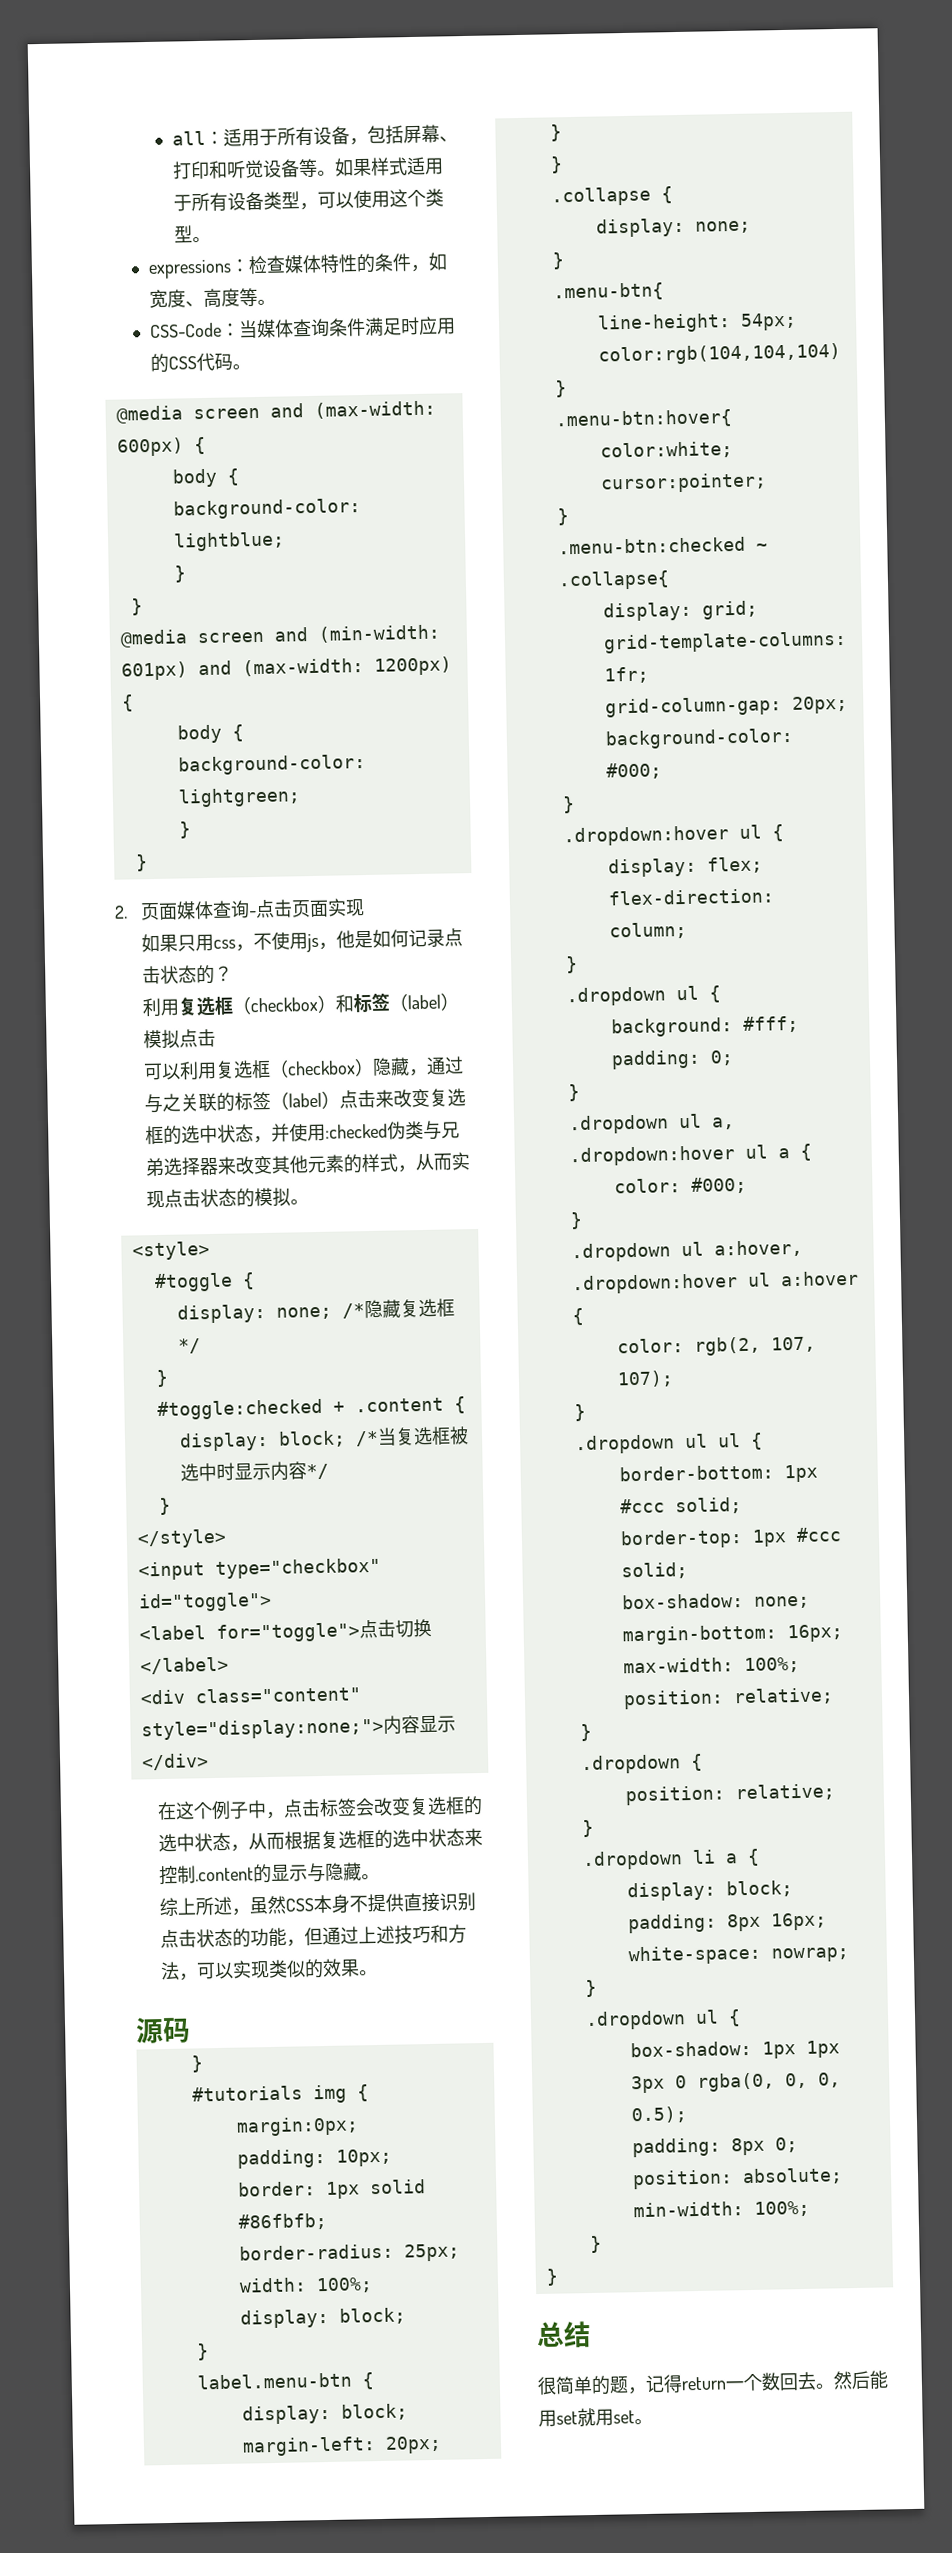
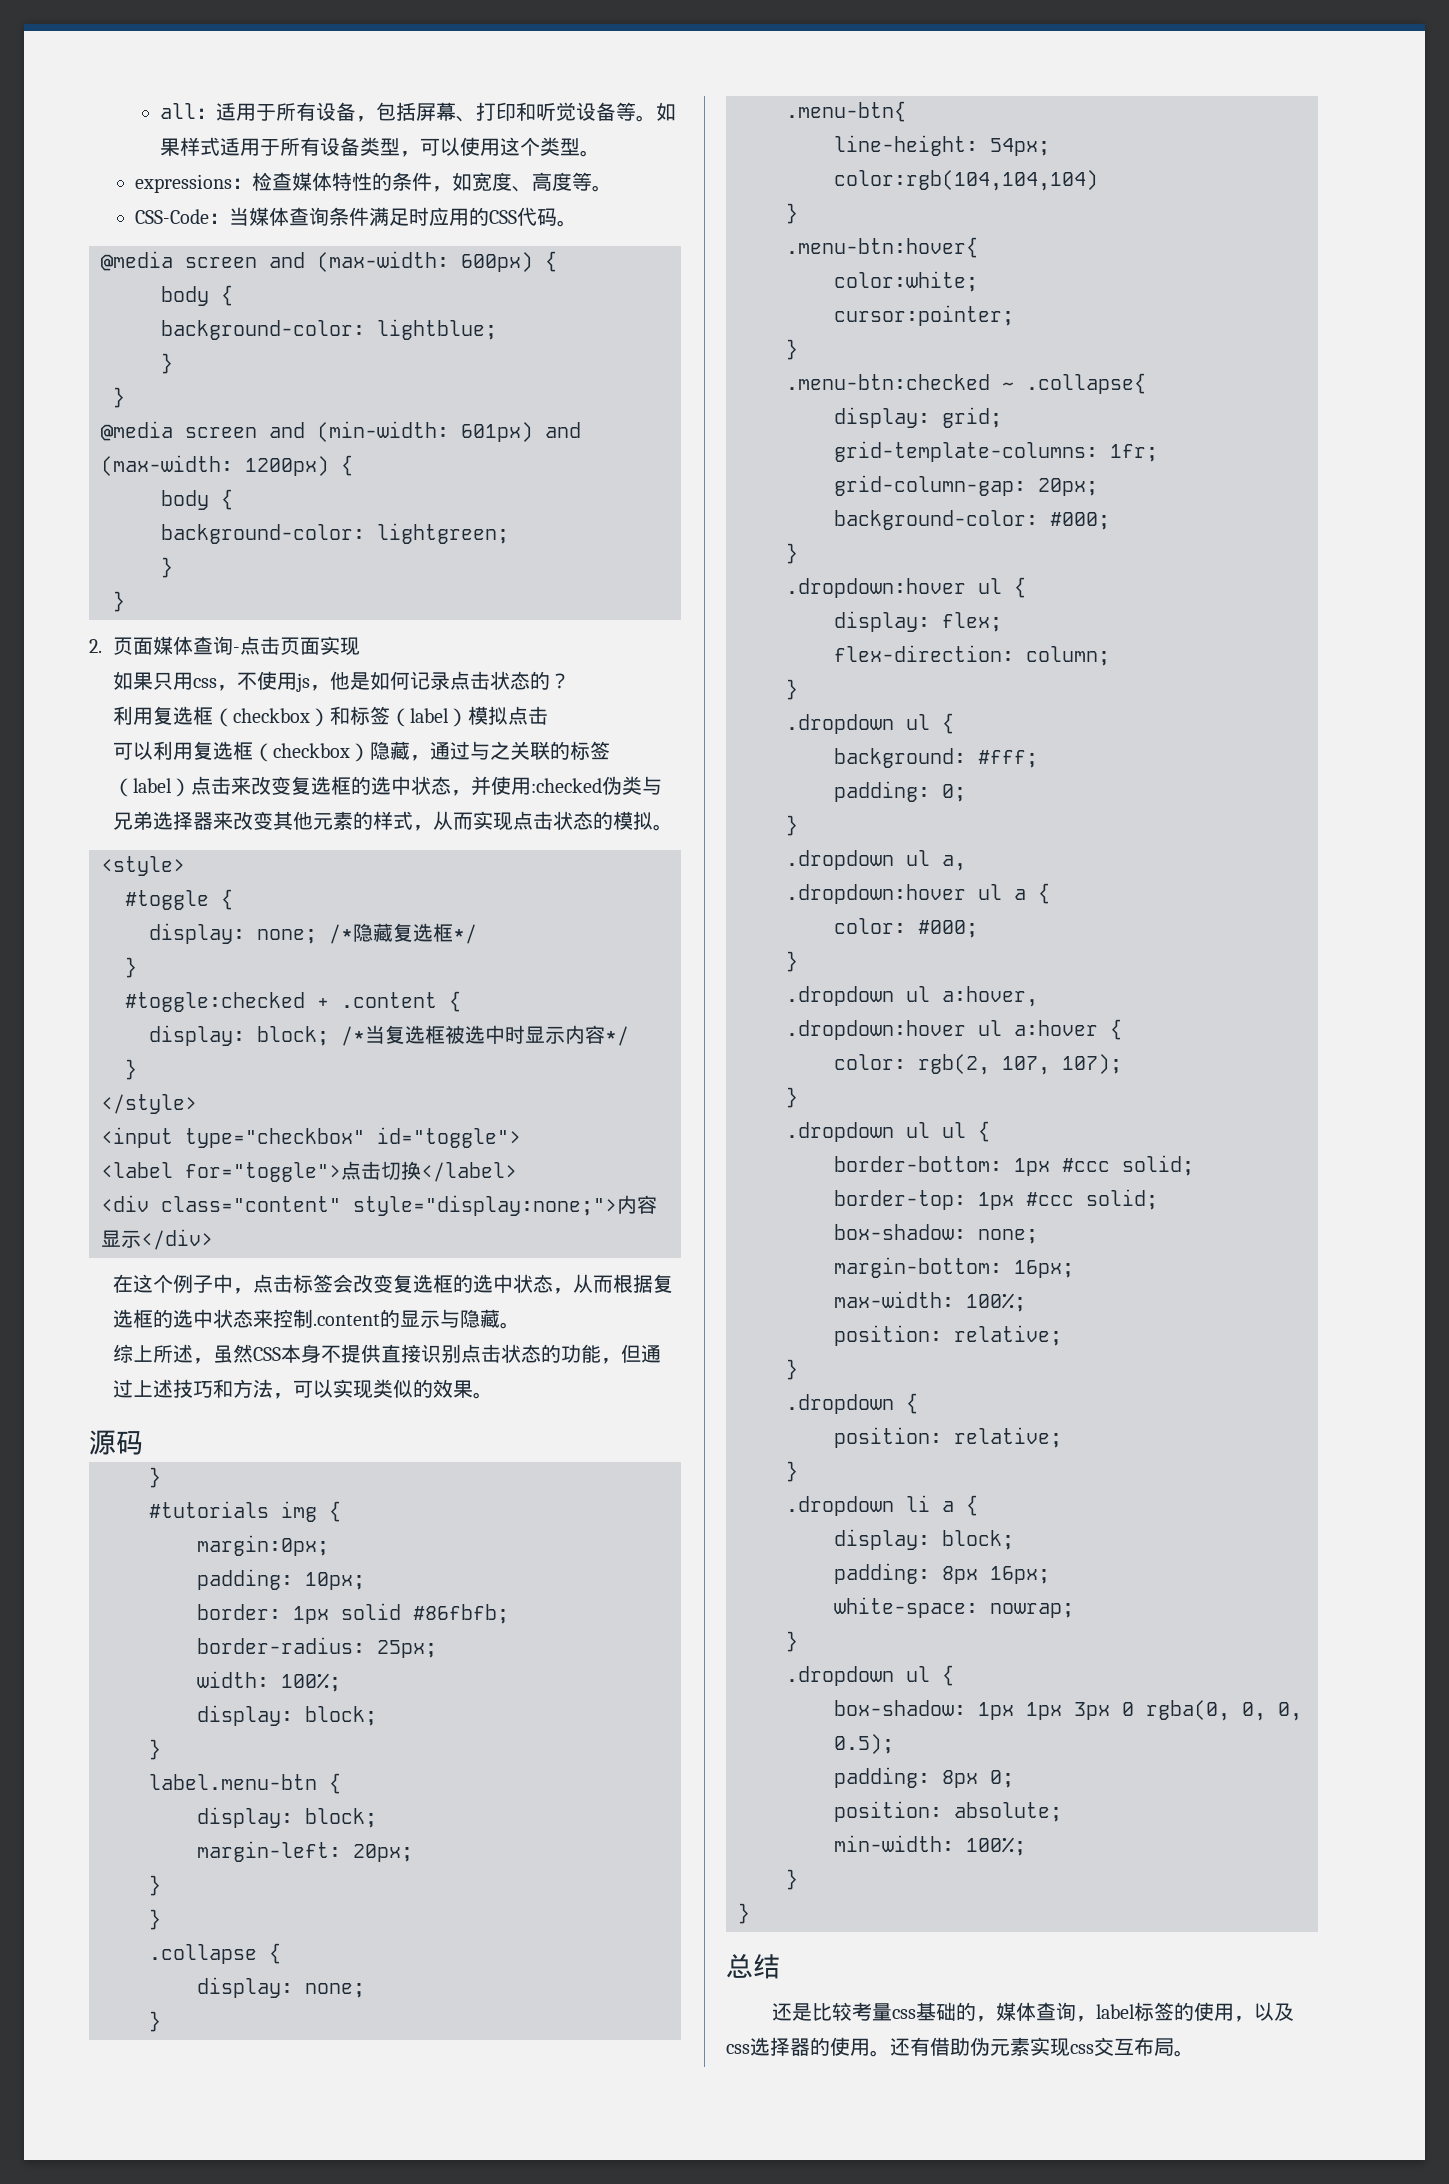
- 很简单的题，记得return一个数回去。然后能用set就用set。
+ 还是比较考量css基础的，媒体查询，label标签的使用，以及css选择器的使用。还有借助伪元素实现css交互布局。

